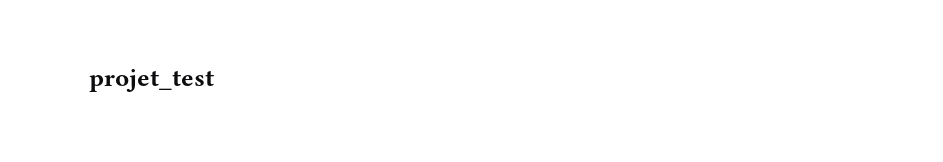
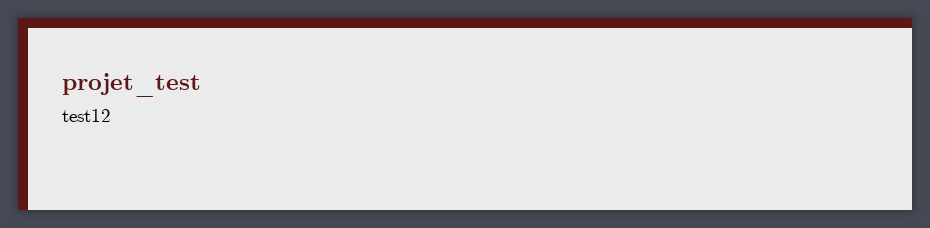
+ test12

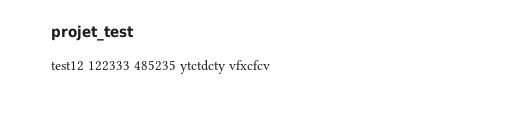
- test12
+ test12 122333 485235 ytctdcty vfxcfcv

